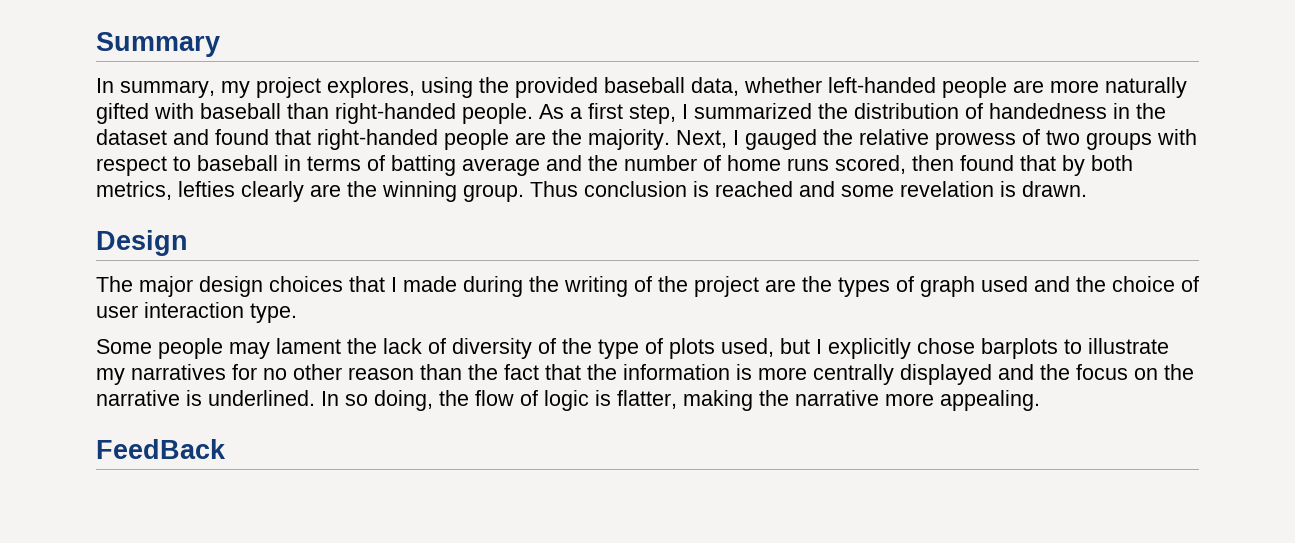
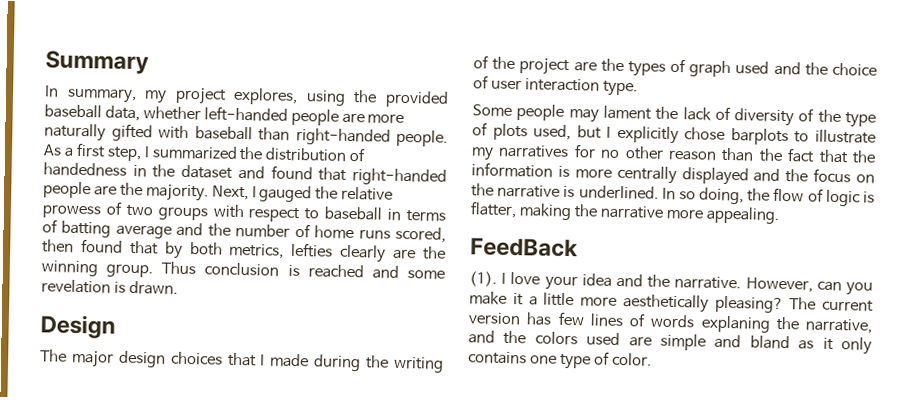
+ (1). I love your idea and the narrative. However, can you make it a little more aesthetically pleasing? The current version has few lines of words explaning the narrative, and the colors used are simple and bland as it only contains one type of color.

